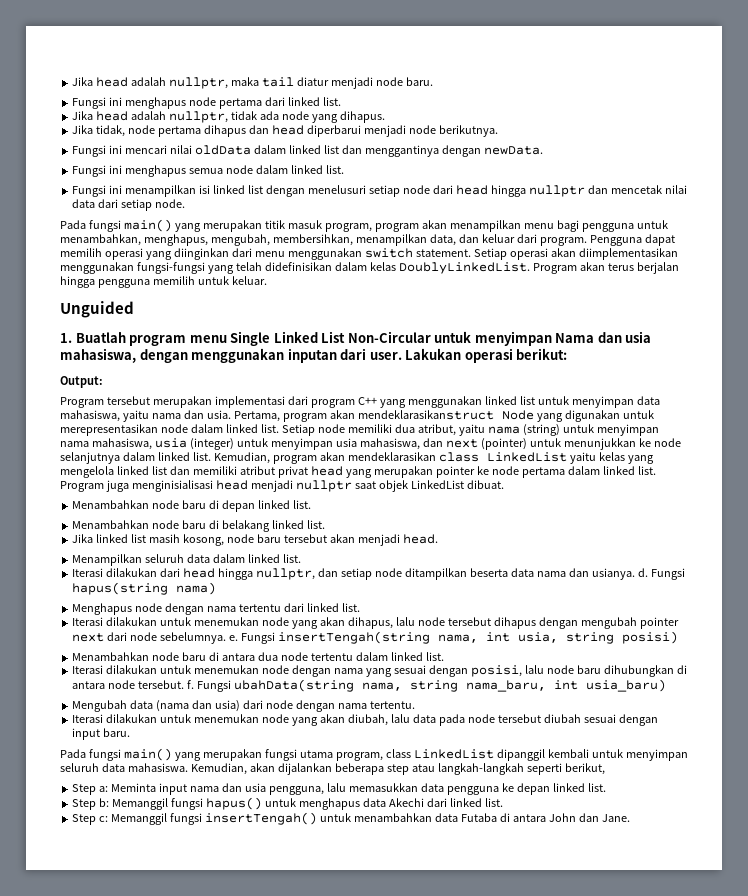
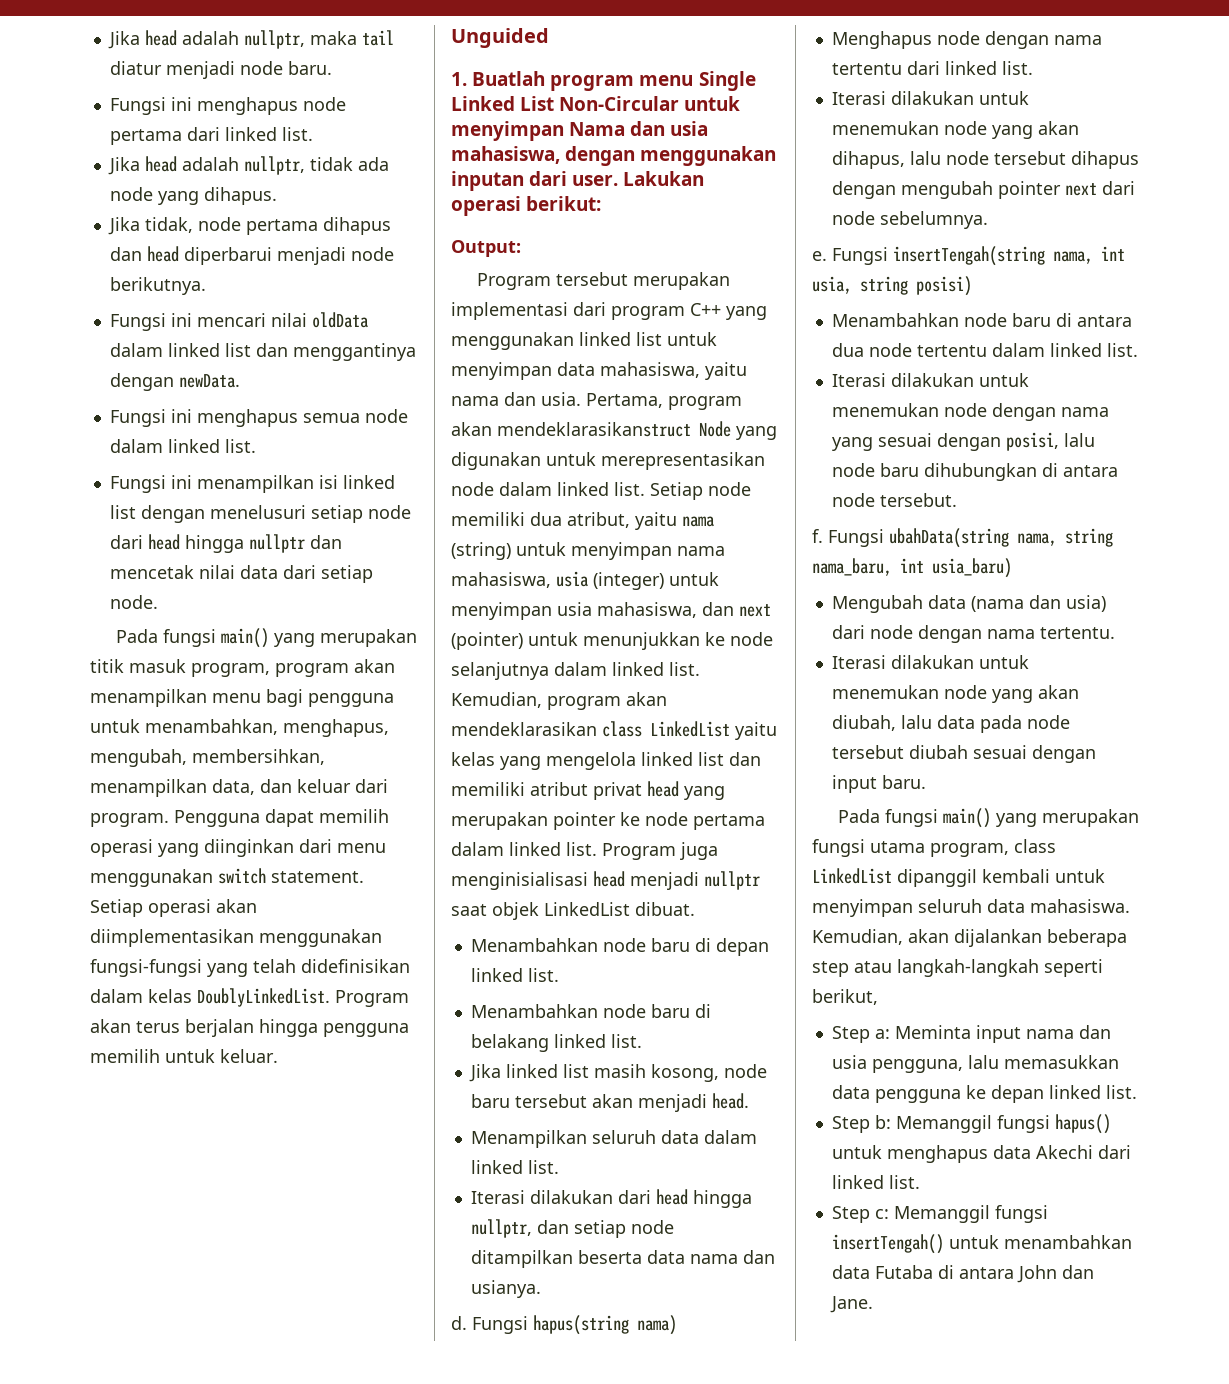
- Iterasi dilakukan dari head hingga nullptr, dan setiap node ditampilkan beserta data nama dan usianya. d.
+ Iterasi dilakukan dari head hingga nullptr, dan setiap node ditampilkan beserta data nama dan usianya.
+ d.
- Iterasi dilakukan untuk menemukan node yang akan dihapus, lalu node tersebut dihapus dengan mengubah pointer next dari node sebelumnya. e.
+ Iterasi dilakukan untuk menemukan node yang akan dihapus, lalu node tersebut dihapus dengan mengubah pointer next dari node sebelumnya.
+ e.
- Iterasi dilakukan untuk menemukan node dengan nama yang sesuai dengan posisi, lalu node baru dihubungkan di antara node tersebut. f.
+ Iterasi dilakukan untuk menemukan node dengan nama yang sesuai dengan posisi, lalu node baru dihubungkan di antara node tersebut.
+ f.

